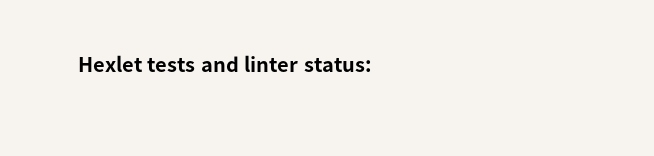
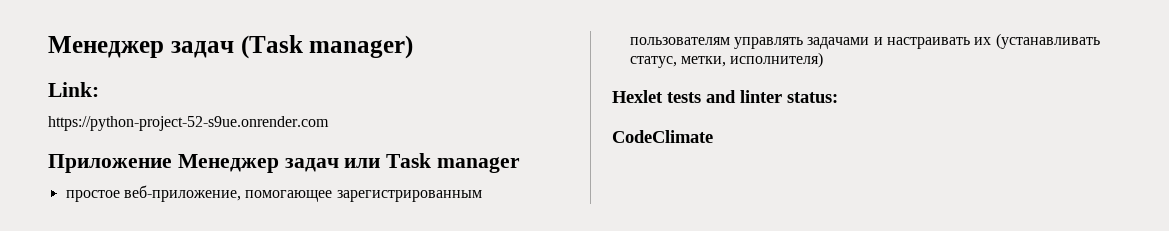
+ Менеджер задач (Task manager)
+ Link:
+ https://python-project-52-s9ue.onrender.com
+ Приложение Менеджер задач или Task manager
+ простое веб-приложение, помогающее зарегистрированным пользователям управлять задачами и настраивать их (устанавливать статус, метки, исполнителя)
+ CodeClimate

